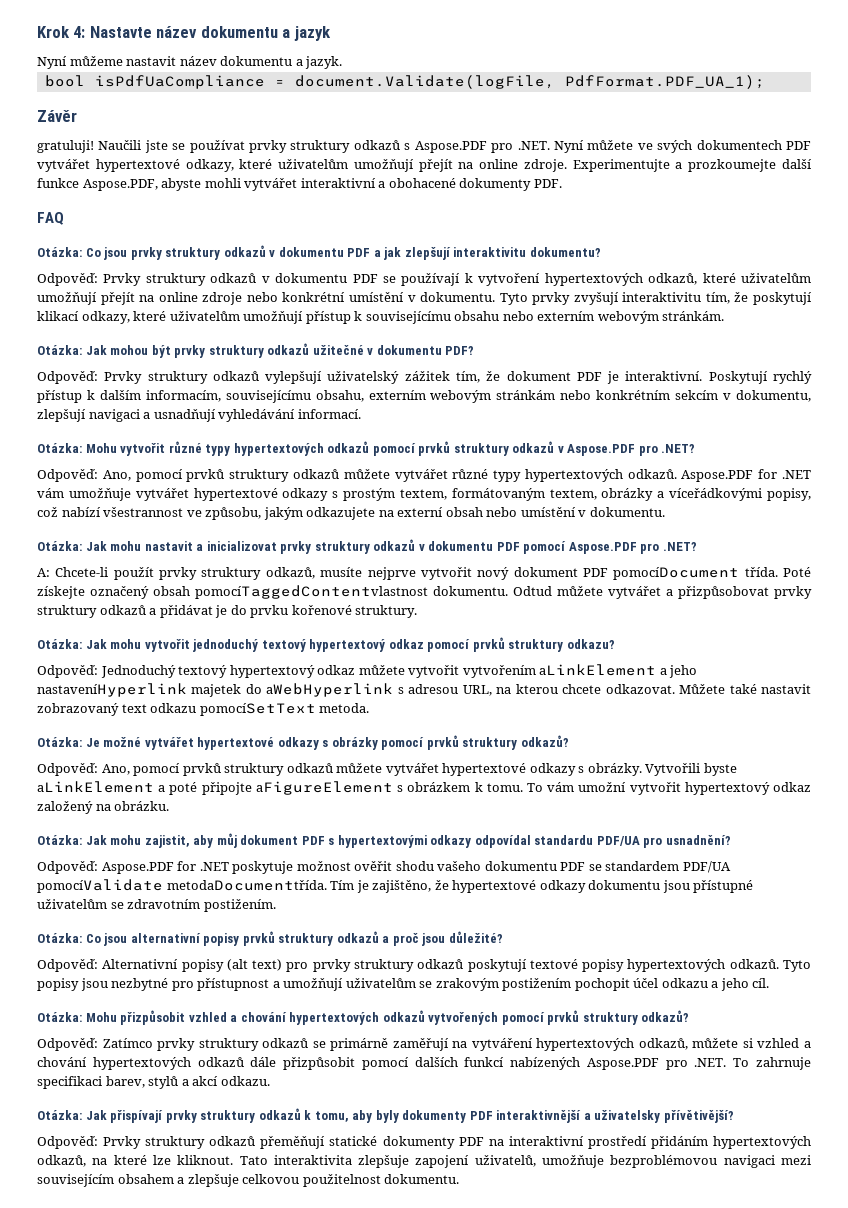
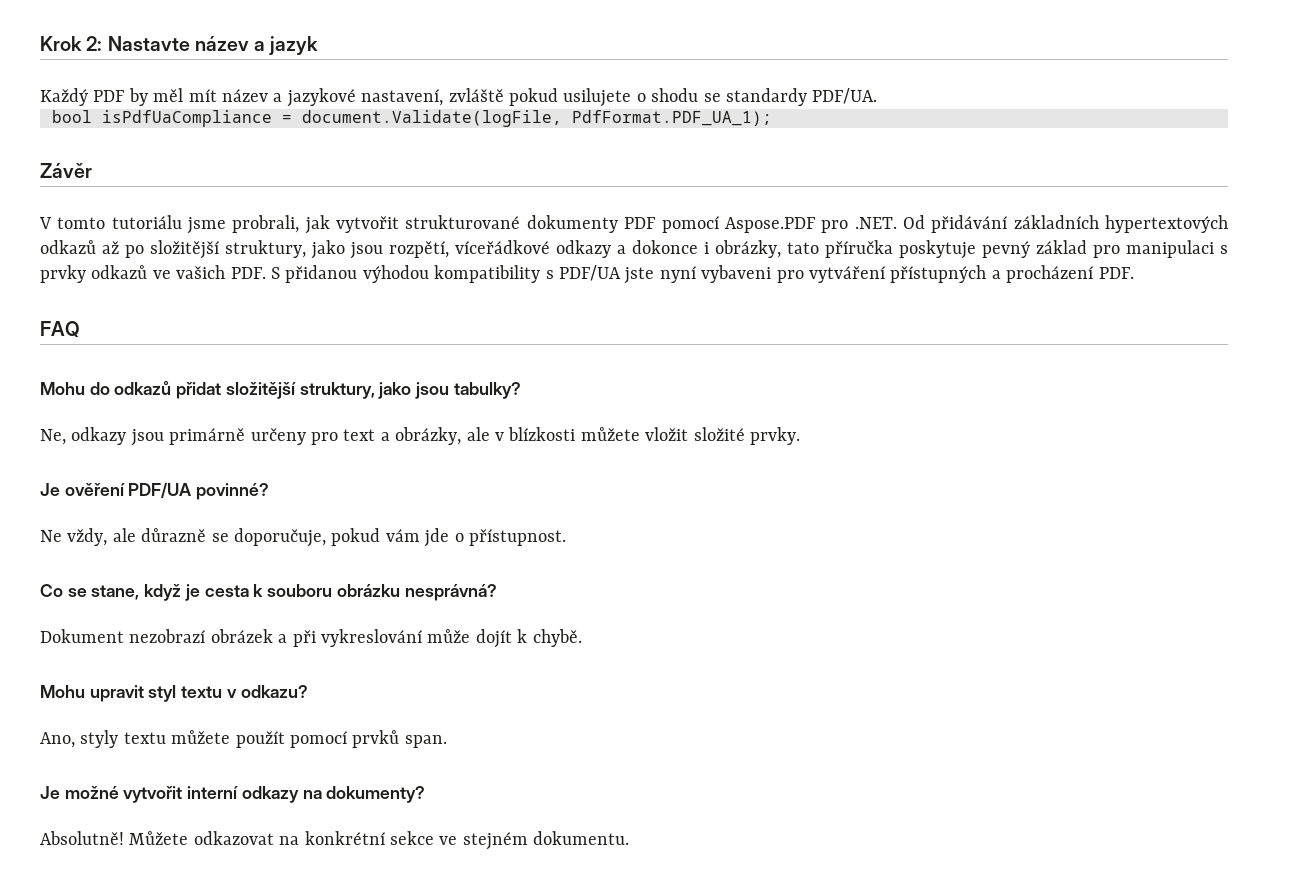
- Krok 4: Nastavte název dokumentu a jazyk
+ Krok 2: Nastavte název a jazyk
- Nyní můžeme nastavit název dokumentu a jazyk.
+ Každý PDF by měl mít název a jazykové nastavení, zvláště pokud usilujete o shodu se standardy PDF/UA.
- gratuluji! Naučili jste se používat prvky struktury odkazů s Aspose.PDF pro .NET. Nyní můžete ve svých dokumentech PDF vytvářet hypertextové odkazy, které uživatelům umožňují přejít na online zdroje. Experimentujte a prozkoumejte další funkce Aspose.PDF, abyste mohli vytvářet interaktivní a obohacené dokumenty PDF.
+ V tomto tutoriálu jsme probrali, jak vytvořit strukturované dokumenty PDF pomocí Aspose.PDF pro .NET. Od přidávání základních hypertextových odkazů až po složitější struktury, jako jsou rozpětí, víceřádkové odkazy a dokonce i obrázky, tato příručka poskytuje pevný základ pro manipulaci s prvky odkazů ve vašich PDF. S přidanou výhodou kompatibility s PDF/UA jste nyní vybaveni pro vytváření přístupných a procházení PDF.
  FAQ
- Otázka: Co jsou prvky struktury odkazů v dokumentu PDF a jak zlepšují interaktivitu dokumentu?
- Odpověď: Prvky struktury odkazů v dokumentu PDF se používají k vytvoření hypertextových odkazů, které uživatelům umožňují přejít na online zdroje nebo konkrétní umístění v dokumentu. Tyto prvky zvyšují interaktivitu tím, že poskytují klikací odkazy, které uživatelům umožňují přístup k souvisejícímu obsahu nebo externím webovým stránkám.
- Otázka: Jak mohou být prvky struktury odkazů užitečné v dokumentu PDF?
- Odpověď: Prvky struktury odkazů vylepšují uživatelský zážitek tím, že dokument PDF je interaktivní. Poskytují rychlý přístup k dalším informacím, souvisejícímu obsahu, externím webovým stránkám nebo konkrétním sekcím v dokumentu, zlepšují navigaci a usnadňují vyhledávání informací.
- Otázka: Mohu vytvořit různé typy hypertextových odkazů pomocí prvků struktury odkazů v Aspose.PDF pro .NET?
- Odpověď: Ano, pomocí prvků struktury odkazů můžete vytvářet různé typy hypertextových odkazů. Aspose.PDF for .NET vám umožňuje vytvářet hypertextové odkazy s prostým textem, formátovaným textem, obrázky a víceřádkovými popisy, což nabízí všestrannost ve způsobu, jakým odkazujete na externí obsah nebo umístění v dokumentu.
- Otázka: Jak mohu nastavit a inicializovat prvky struktury odkazů v dokumentu PDF pomocí Aspose.PDF pro .NET?
- A: Chcete-li použít prvky struktury odkazů, musíte nejprve vytvořit nový dokument PDF pomocíDocument třída. Poté získejte označený obsah pomocíTaggedContentvlastnost dokumentu. Odtud můžete vytvářet a přizpůsobovat prvky struktury odkazů a přidávat je do prvku kořenové struktury.
- Otázka: Jak mohu vytvořit jednoduchý textový hypertextový odkaz pomocí prvků struktury odkazu?
- Odpověď: Jednoduchý textový hypertextový odkaz můžete vytvořit vytvořením aLinkElement a jeho nastaveníHyperlink majetek do aWebHyperlink s adresou URL, na kterou chcete odkazovat. Můžete také nastavit zobrazovaný text odkazu pomocíSetText metoda.
- Otázka: Je možné vytvářet hypertextové odkazy s obrázky pomocí prvků struktury odkazů?
- Odpověď: Ano, pomocí prvků struktury odkazů můžete vytvářet hypertextové odkazy s obrázky. Vytvořili byste aLinkElement a poté připojte aFigureElement s obrázkem k tomu. To vám umožní vytvořit hypertextový odkaz založený na obrázku.
- Otázka: Jak mohu zajistit, aby můj dokument PDF s hypertextovými odkazy odpovídal standardu PDF/UA pro usnadnění?
- Odpověď: Aspose.PDF for .NET poskytuje možnost ověřit shodu vašeho dokumentu PDF se standardem PDF/UA pomocíValidate metodaDocumenttřída. Tím je zajištěno, že hypertextové odkazy dokumentu jsou přístupné uživatelům se zdravotním postižením.
- Otázka: Co jsou alternativní popisy prvků struktury odkazů a proč jsou důležité?
- Odpověď: Alternativní popisy (alt text) pro prvky struktury odkazů poskytují textové popisy hypertextových odkazů. Tyto popisy jsou nezbytné pro přístupnost a umožňují uživatelům se zrakovým postižením pochopit účel odkazu a jeho cíl.
- Otázka: Mohu přizpůsobit vzhled a chování hypertextových odkazů vytvořených pomocí prvků struktury odkazů?
- Odpověď: Zatímco prvky struktury odkazů se primárně zaměřují na vytváření hypertextových odkazů, můžete si vzhled a chování hypertextových odkazů dále přizpůsobit pomocí dalších funkcí nabízených Aspose.PDF pro .NET. To zahrnuje specifikaci barev, stylů a akcí odkazu.
- Otázka: Jak přispívají prvky struktury odkazů k tomu, aby byly dokumenty PDF interaktivnější a uživatelsky přívětivější?
- Odpověď: Prvky struktury odkazů přeměňují statické dokumenty PDF na interaktivní prostředí přidáním hypertextových odkazů, na které lze kliknout. Tato interaktivita zlepšuje zapojení uživatelů, umožňuje bezproblémovou navigaci mezi souvisejícím obsahem a zlepšuje celkovou použitelnost dokumentu.
+ Mohu do odkazů přidat složitější struktury, jako jsou tabulky?
+ Ne, odkazy jsou primárně určeny pro text a obrázky, ale v blízkosti můžete vložit složité prvky.
+ Je ověření PDF/UA povinné?
+ Ne vždy, ale důrazně se doporučuje, pokud vám jde o přístupnost.
+ Co se stane, když je cesta k souboru obrázku nesprávná?
+ Dokument nezobrazí obrázek a při vykreslování může dojít k chybě.
+ Mohu upravit styl textu v odkazu?
+ Ano, styly textu můžete použít pomocí prvků span.
+ Je možné vytvořit interní odkazy na dokumenty?
+ Absolutně! Můžete odkazovat na konkrétní sekce ve stejném dokumentu.

